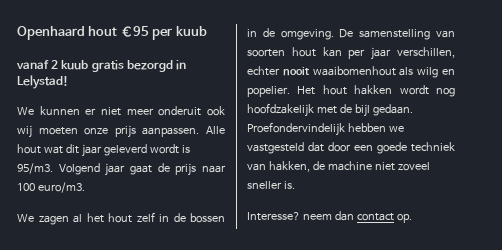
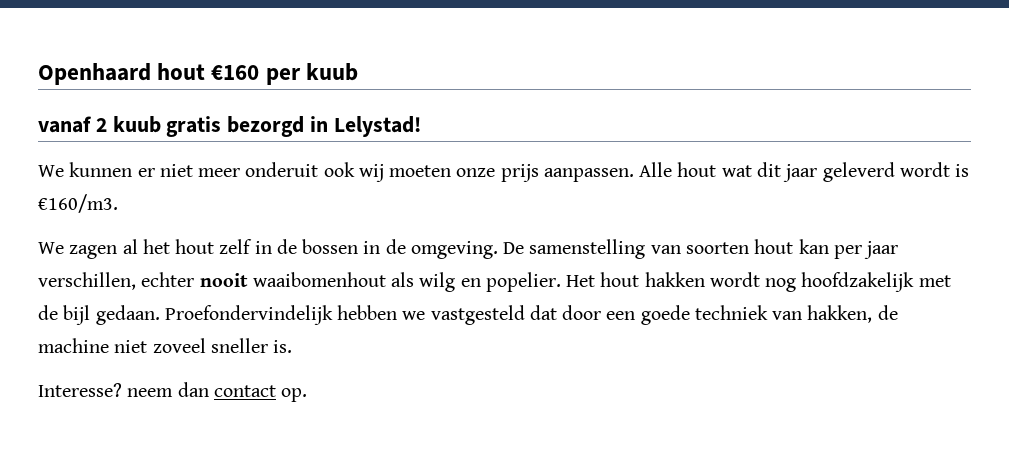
- Openhaard hout €95 per kuub
+ Openhaard hout €160 per kuub
- Alle hout wat dit jaar geleverd wordt is 95/m3. Volgend jaar gaat de prijs naar 100 euro/m3.
+ Alle hout wat dit jaar geleverd wordt is €160/m3.

